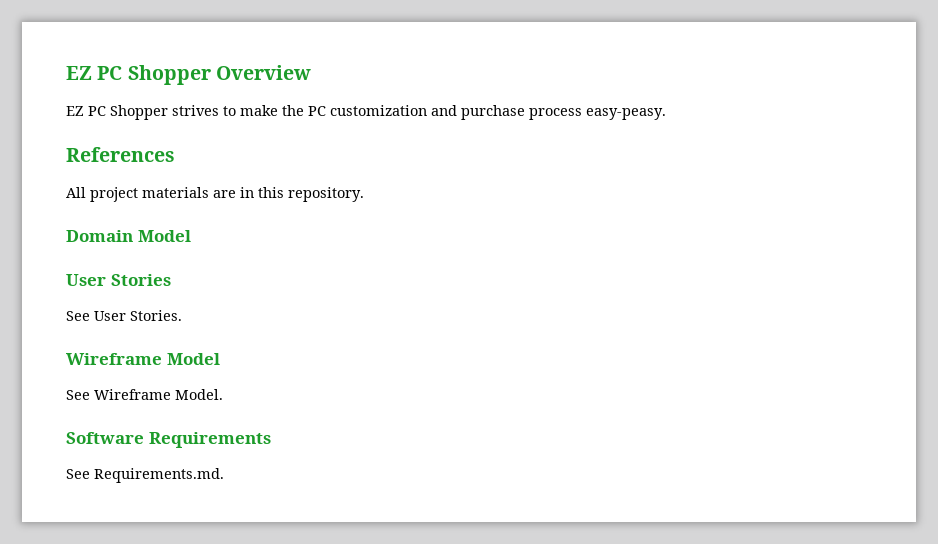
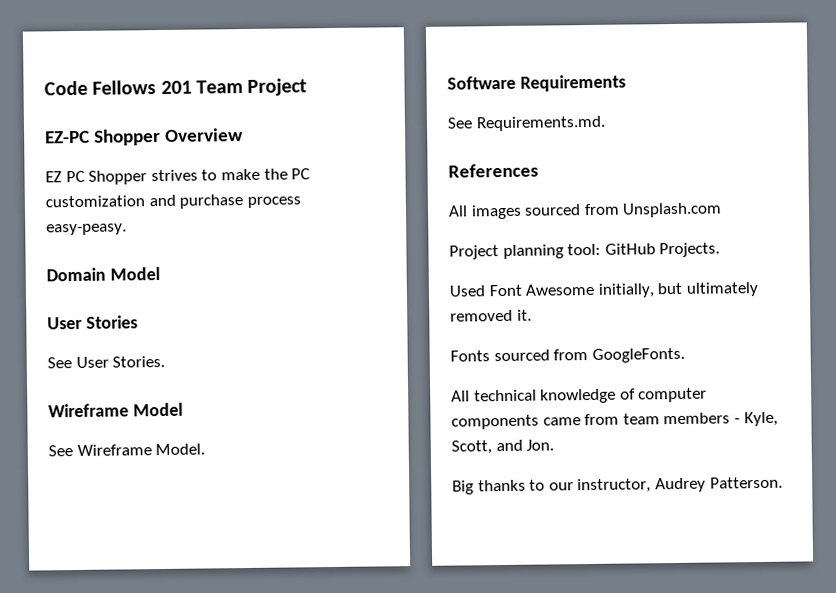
- EZ PC Shopper Overview
+ Code Fellows 201 Team Project
+ EZ-PC Shopper Overview
- References
- All project materials are in this repository.
+ References
+ All images sourced from Unsplash.com
+ Project planning tool: GitHub Projects.
+ Used Font Awesome initially, but ultimately removed it.
+ Fonts sourced from GoogleFonts.
+ All technical knowledge of computer components came from team members - Kyle, Scott, and Jon.
+ Big thanks to our instructor, Audrey Patterson.

